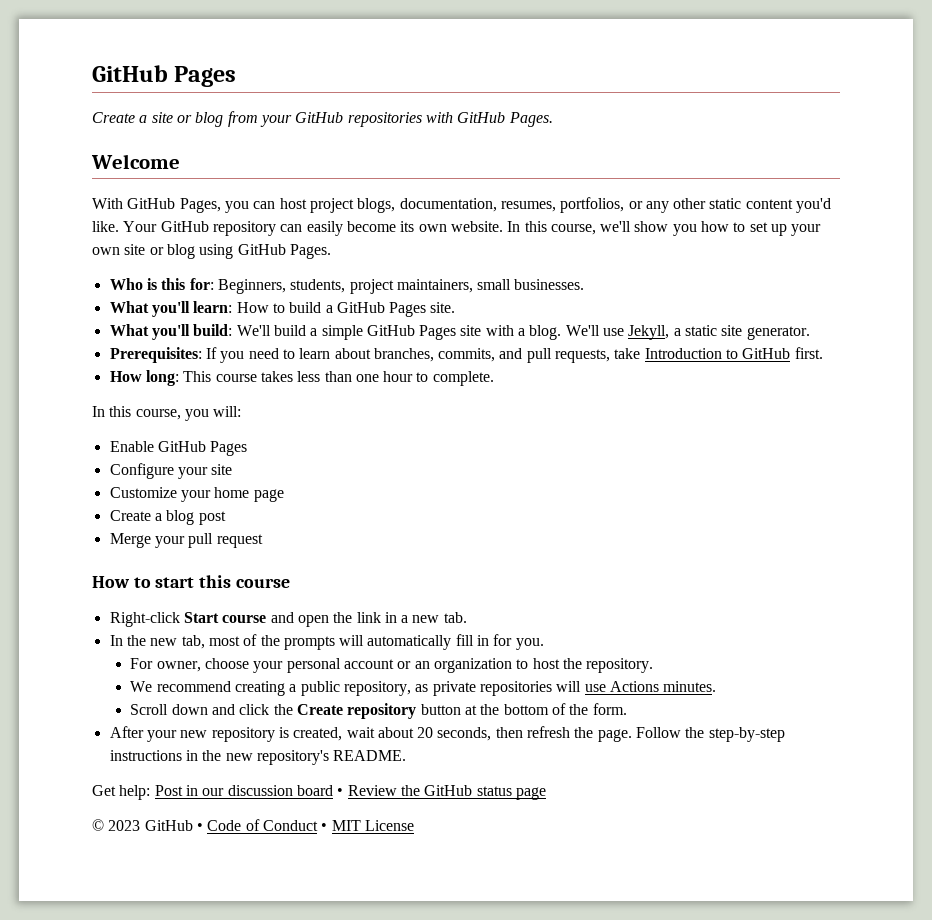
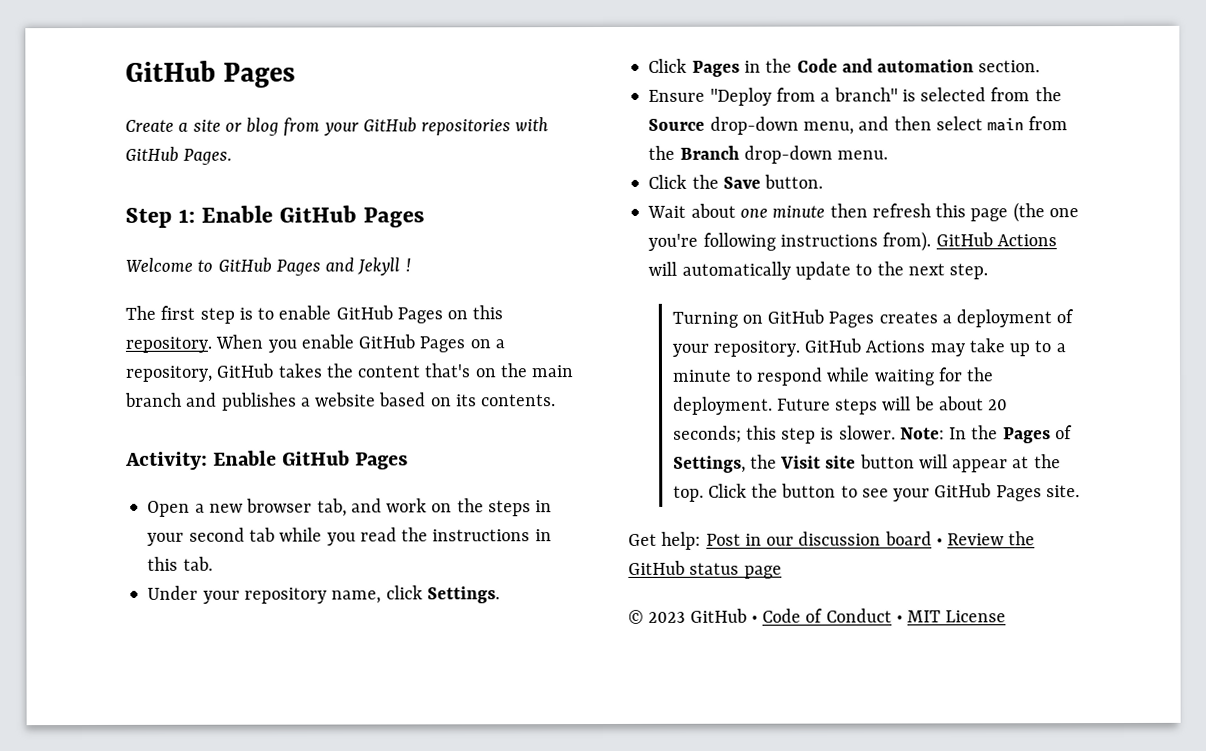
- Welcome
- With GitHub Pages, you can host project blogs, documentation, resumes, portfolios, or any other static content you'd like. Your GitHub repository can easily become its own website. In this course, we'll show you how to set up your own site or blog using GitHub Pages.
- Who is this for: Beginners, students, project maintainers, small businesses.
- What you'll learn: How to build a GitHub Pages site.
- What you'll build: We'll build a simple GitHub Pages site with a blog. We'll use Jekyll, a static site generator.
- Prerequisites: If you need to learn about branches, commits, and pull requests, take Introduction to GitHub first.
- How long: This course takes less than one hour to complete.
- In this course, you will:
- Enable GitHub Pages
- Configure your site
- Customize your home page
- Create a blog post
- Merge your pull request
- How to start this course
- Right-click Start course and open the link in a new tab.
- In the new tab, most of the prompts will automatically fill in for you.
- For owner, choose your personal account or an organization to host the repository.
- We recommend creating a public repository, as private repositories will use Actions minutes.
- Scroll down and click the Create repository button at the bottom of the form.
- After your new repository is created, wait about 20 seconds, then refresh the page. Follow the step-by-step instructions in the new repository's README.
+ Step 1: Enable GitHub Pages
+ Welcome to GitHub Pages and Jekyll !
+ The first step is to enable GitHub Pages on this repository. When you enable GitHub Pages on a repository, GitHub takes the content that's on the main branch and publishes a website based on its contents.
+ Activity: Enable GitHub Pages
+ Open a new browser tab, and work on the steps in your second tab while you read the instructions in this tab.
+ Under your repository name, click Settings.
+ Click Pages in the Code and automation section.
+ Ensure "Deploy from a branch" is selected from the Source drop-down menu, and then select main from the Branch drop-down menu.
+ Click the Save button.
+ Wait about one minute then refresh this page (the one you're following instructions from). GitHub Actions will automatically update to the next step.
+ Turning on GitHub Pages creates a deployment of your repository. GitHub Actions may take up to a minute to respond while waiting for the deployment. Future steps will be about 20 seconds; this step is slower. Note: In the Pages of Settings, the Visit site button will appear at the top. Click the button to see your GitHub Pages site.

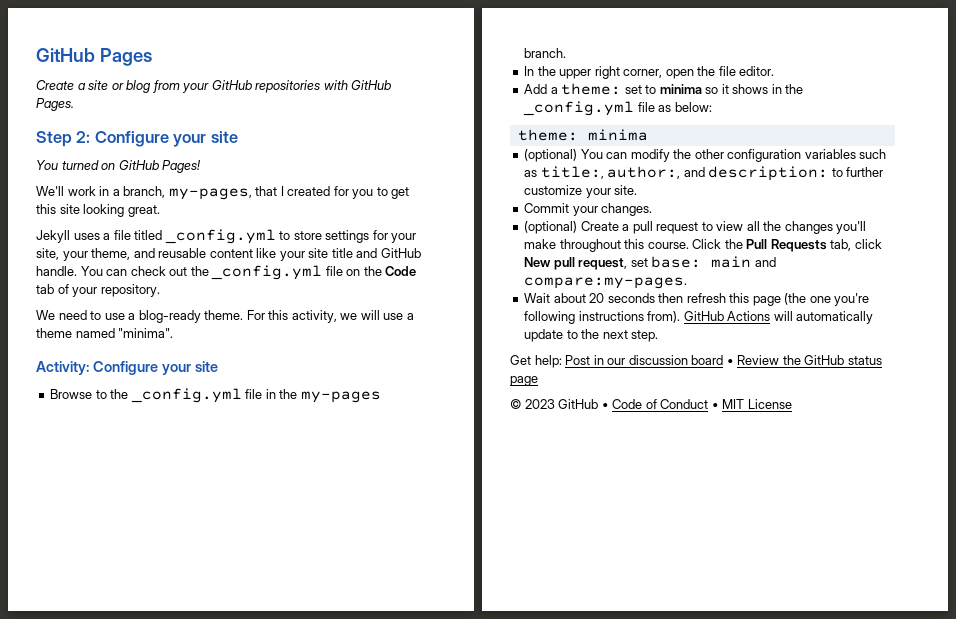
- Step 1: Enable GitHub Pages
- Welcome to GitHub Pages and Jekyll !
- The first step is to enable GitHub Pages on this repository. When you enable GitHub Pages on a repository, GitHub takes the content that's on the main branch and publishes a website based on its contents.
- Activity: Enable GitHub Pages
- Open a new browser tab, and work on the steps in your second tab while you read the instructions in this tab.
- Under your repository name, click Settings.
- Click Pages in the Code and automation section.
- Ensure "Deploy from a branch" is selected from the Source drop-down menu, and then select main from the Branch drop-down menu.
- Click the Save button.
+ Step 2: Configure your site
+ You turned on GitHub Pages!
+ We'll work in a branch, my-pages, that I created for you to get this site looking great.
+ Jekyll uses a file titled _config.yml to store settings for your site, your theme, and reusable content like your site title and GitHub handle. You can check out the _config.yml file on the Code tab of your repository.
+ We need to use a blog-ready theme. For this activity, we will use a theme named "minima".
+ Activity: Configure your site
+ Browse to the _config.yml file in the my-pages branch.
+ In the upper right corner, open the file editor.
+ Add a theme: set to minima so it shows in the _config.yml file as below:
+ theme: minima
+ (optional) You can modify the other configuration variables such as title:, author:, and description: to further customize your site.
+ Commit your changes.
+ (optional) Create a pull request to view all the changes you'll make throughout this course. Click the Pull Requests tab, click New pull request, set base: main and compare:my-pages.
- Wait about one minute then refresh this page (the one you're following instructions from).
+ Wait about 20 seconds then refresh this page (the one you're following instructions from).
- Turning on GitHub Pages creates a deployment of your repository. GitHub Actions may take up to a minute to respond while waiting for the deployment. Future steps will be about 20 seconds; this step is slower. Note: In the Pages of Settings, the Visit site button will appear at the top. Click the button to see your GitHub Pages site.

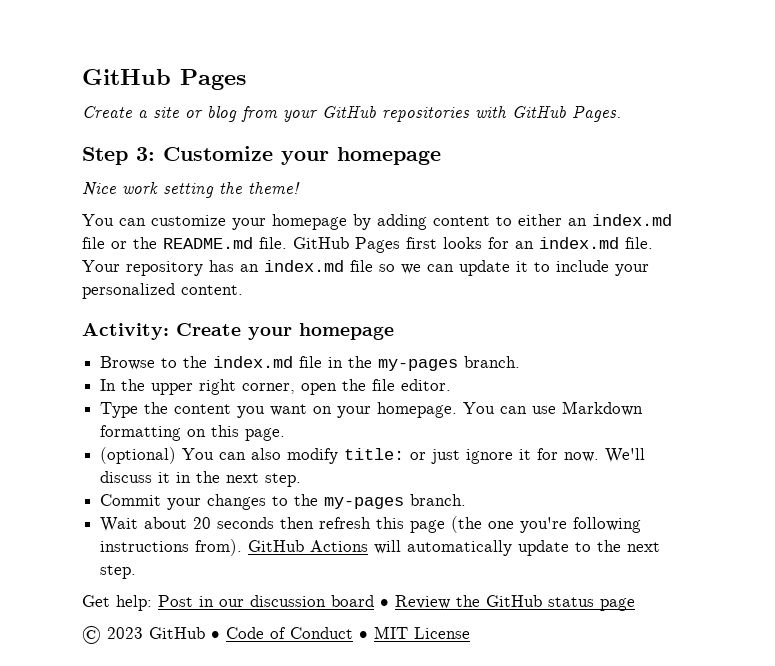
- Step 2: Configure your site
- You turned on GitHub Pages!
- We'll work in a branch, my-pages, that I created for you to get this site looking great.
- Jekyll uses a file titled _config.yml to store settings for your site, your theme, and reusable content like your site title and GitHub handle. You can check out the _config.yml file on the Code tab of your repository.
- We need to use a blog-ready theme. For this activity, we will use a theme named "minima".
- Activity: Configure your site
+ Step 3: Customize your homepage
+ Nice work setting the theme!
+ You can customize your homepage by adding content to either an index.md file or the README.md file. GitHub Pages first looks for an index.md file. Your repository has an index.md file so we can update it to include your personalized content.
+ Activity: Create your homepage
- Browse to the _config.yml file in the my-pages branch.
+ Browse to the index.md file in the my-pages branch.
- Add a theme: set to minima so it shows in the _config.yml file as below:
- theme: minima
- (optional) You can modify the other configuration variables such as title:, author:, and description: to further customize your site.
- Commit your changes.
- (optional) Create a pull request to view all the changes you'll make throughout this course. Click the Pull Requests tab, click New pull request, set base: main and compare:my-pages.
+ Type the content you want on your homepage. You can use Markdown formatting on this page.
+ (optional) You can also modify title: or just ignore it for now. We'll discuss it in the next step.
+ Commit your changes to the my-pages branch.

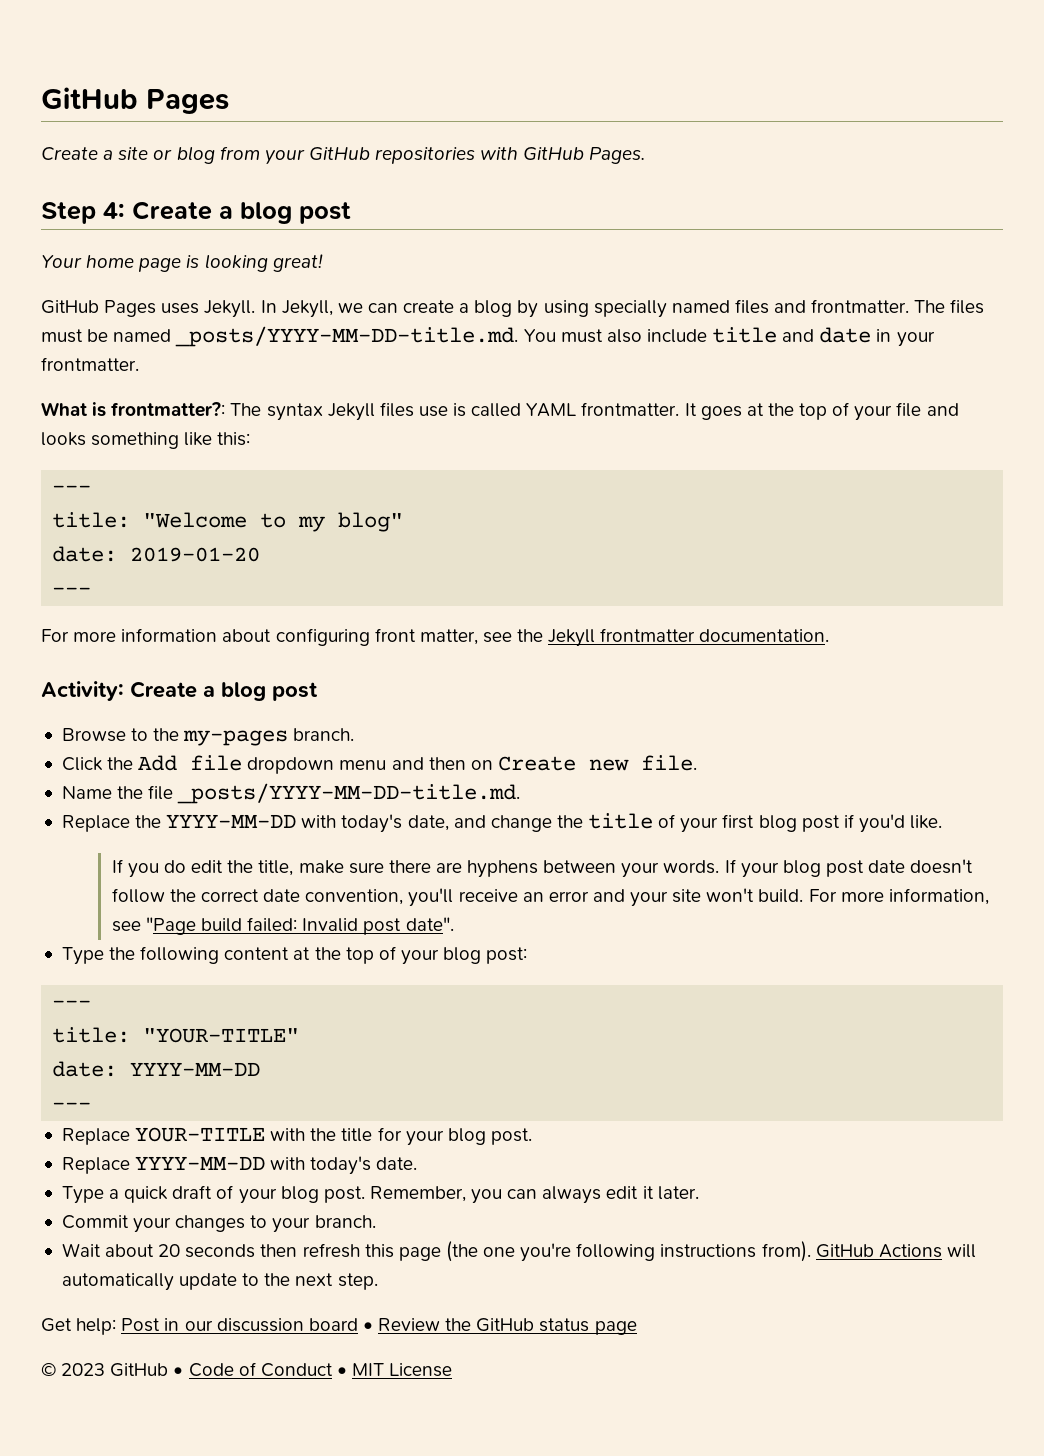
- Step 3: Customize your homepage
- Nice work setting the theme!
- You can customize your homepage by adding content to either an index.md file or the README.md file. GitHub Pages first looks for an index.md file. Your repository has an index.md file so we can update it to include your personalized content.
+ Step 4: Create a blog post
+ Your home page is looking great!
+ GitHub Pages uses Jekyll. In Jekyll, we can create a blog by using specially named files and frontmatter. The files must be named _posts/YYYY-MM-DD-title.md. You must also include title and date in your frontmatter.
+ What is frontmatter?: The syntax Jekyll files use is called YAML frontmatter. It goes at the top of your file and looks something like this:
+ ---
+ title: "Welcome to my blog"
+ date: 2019-01-20
+ ---
+ For more information about configuring front matter, see the Jekyll frontmatter documentation.
- Activity: Create your homepage
+ Activity: Create a blog post
- Browse to the index.md file in the my-pages branch.
- In the upper right corner, open the file editor.
- Type the content you want on your homepage. You can use Markdown formatting on this page.
- (optional) You can also modify title: or just ignore it for now. We'll discuss it in the next step.
+ Browse to the my-pages branch.
+ Click the Add file dropdown menu and then on Create new file.
+ Name the file _posts/YYYY-MM-DD-title.md.
+ Replace the YYYY-MM-DD with today's date, and change the title of your first blog post if you'd like.
+ If you do edit the title, make sure there are hyphens between your words. If your blog post date doesn't follow the correct date convention, you'll receive an error and your site won't build. For more information, see "Page build failed: Invalid post date".
+ Type the following content at the top of your blog post:
+ ---
+ title: "YOUR-TITLE"
+ date: YYYY-MM-DD
+ ---
+ Replace YOUR-TITLE with the title for your blog post.
+ Replace YYYY-MM-DD with today's date.
+ Type a quick draft of your blog post. Remember, you can always edit it later.
- Commit your changes to the my-pages branch.
+ Commit your changes to your branch.

